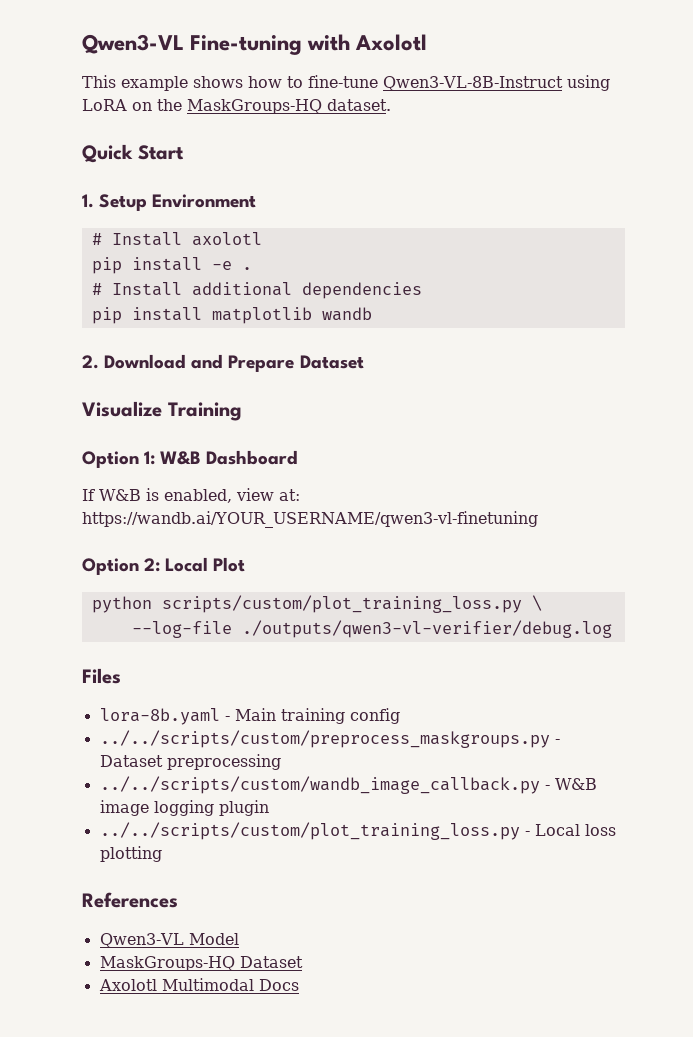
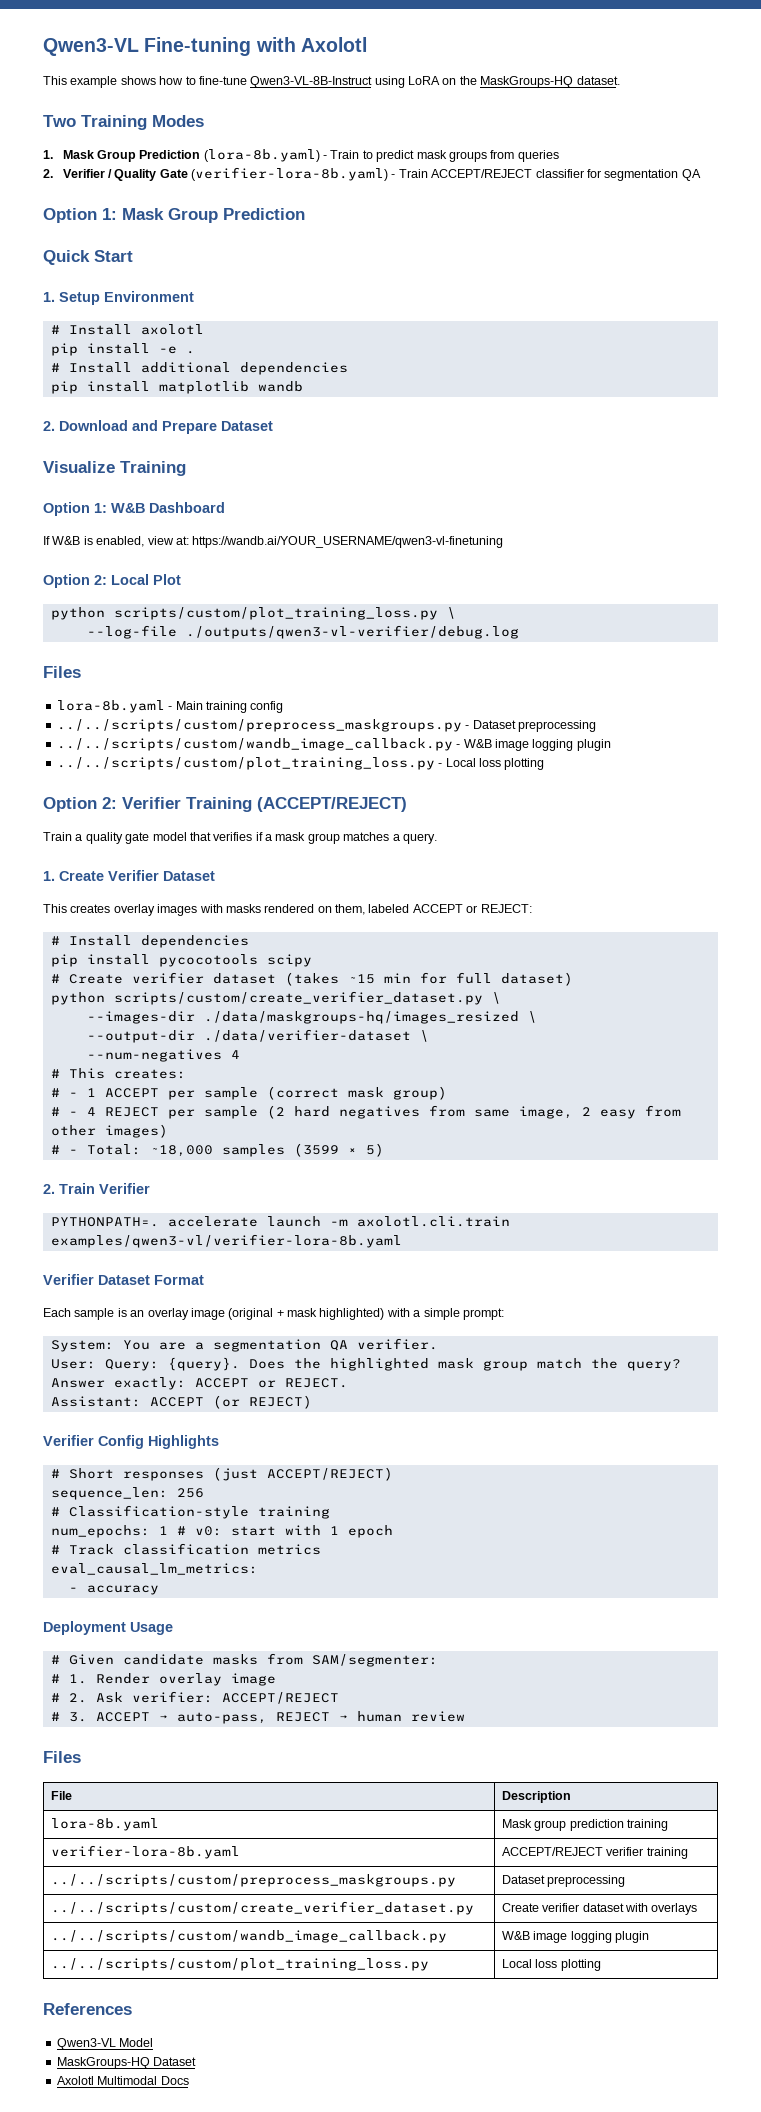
+ Two Training Modes
+ 1. Mask Group Prediction (lora-8b.yaml) - Train to predict mask groups from queries
+ 2. Verifier / Quality Gate (verifier-lora-8b.yaml) - Train ACCEPT/REJECT classifier for segmentation QA
+ Option 1: Mask Group Prediction
+ Option 2: Verifier Training (ACCEPT/REJECT)
+ Train a quality gate model that verifies if a mask group matches a query.
+ 1. Create Verifier Dataset
+ This creates overlay images with masks rendered on them, labeled ACCEPT or REJECT:
+ # Install dependencies
+ pip install pycocotools scipy
+ # Create verifier dataset (takes ~15 min for full dataset)
+ python scripts/custom/create_verifier_dataset.py \
+ --images-dir ./data/maskgroups-hq/images_resized \
+ --output-dir ./data/verifier-dataset \
+ --num-negatives 4
+ # This creates:
+ # - 1 ACCEPT per sample (correct mask group)
+ # - 4 REJECT per sample (2 hard negatives from same image, 2 easy from other images)
+ # - Total: ~18,000 samples (3599 × 5)
+ 2. Train Verifier
+ PYTHONPATH=. accelerate launch -m axolotl.cli.train examples/qwen3-vl/verifier-lora-8b.yaml
+ Verifier Dataset Format
+ Each sample is an overlay image (original + mask highlighted) with a simple prompt:
+ System: You are a segmentation QA verifier.
+ User: Query: {query}. Does the highlighted mask group match the query? Answer exactly: ACCEPT or REJECT.
+ Assistant: ACCEPT (or REJECT)
+ Verifier Config Highlights
+ # Short responses (just ACCEPT/REJECT)
+ sequence_len: 256
+ # Classification-style training
+ num_epochs: 1 # v0: start with 1 epoch
+ # Track classification metrics
+ eval_causal_lm_metrics:
+ - accuracy
+ Deployment Usage
+ # Given candidate masks from SAM/segmenter:
+ # 1. Render overlay image
+ # 2. Ask verifier: ACCEPT/REJECT
+ # 3. ACCEPT → auto-pass, REJECT → human review
+ Files
+ File | Description
+ lora-8b.yaml | Mask group prediction training
+ verifier-lora-8b.yaml | ACCEPT/REJECT verifier training
+ ../../scripts/custom/preprocess_maskgroups.py | Dataset preprocessing
+ ../../scripts/custom/create_verifier_dataset.py | Create verifier dataset with overlays
+ ../../scripts/custom/wandb_image_callback.py | W&B image logging plugin
+ ../../scripts/custom/plot_training_loss.py | Local loss plotting

